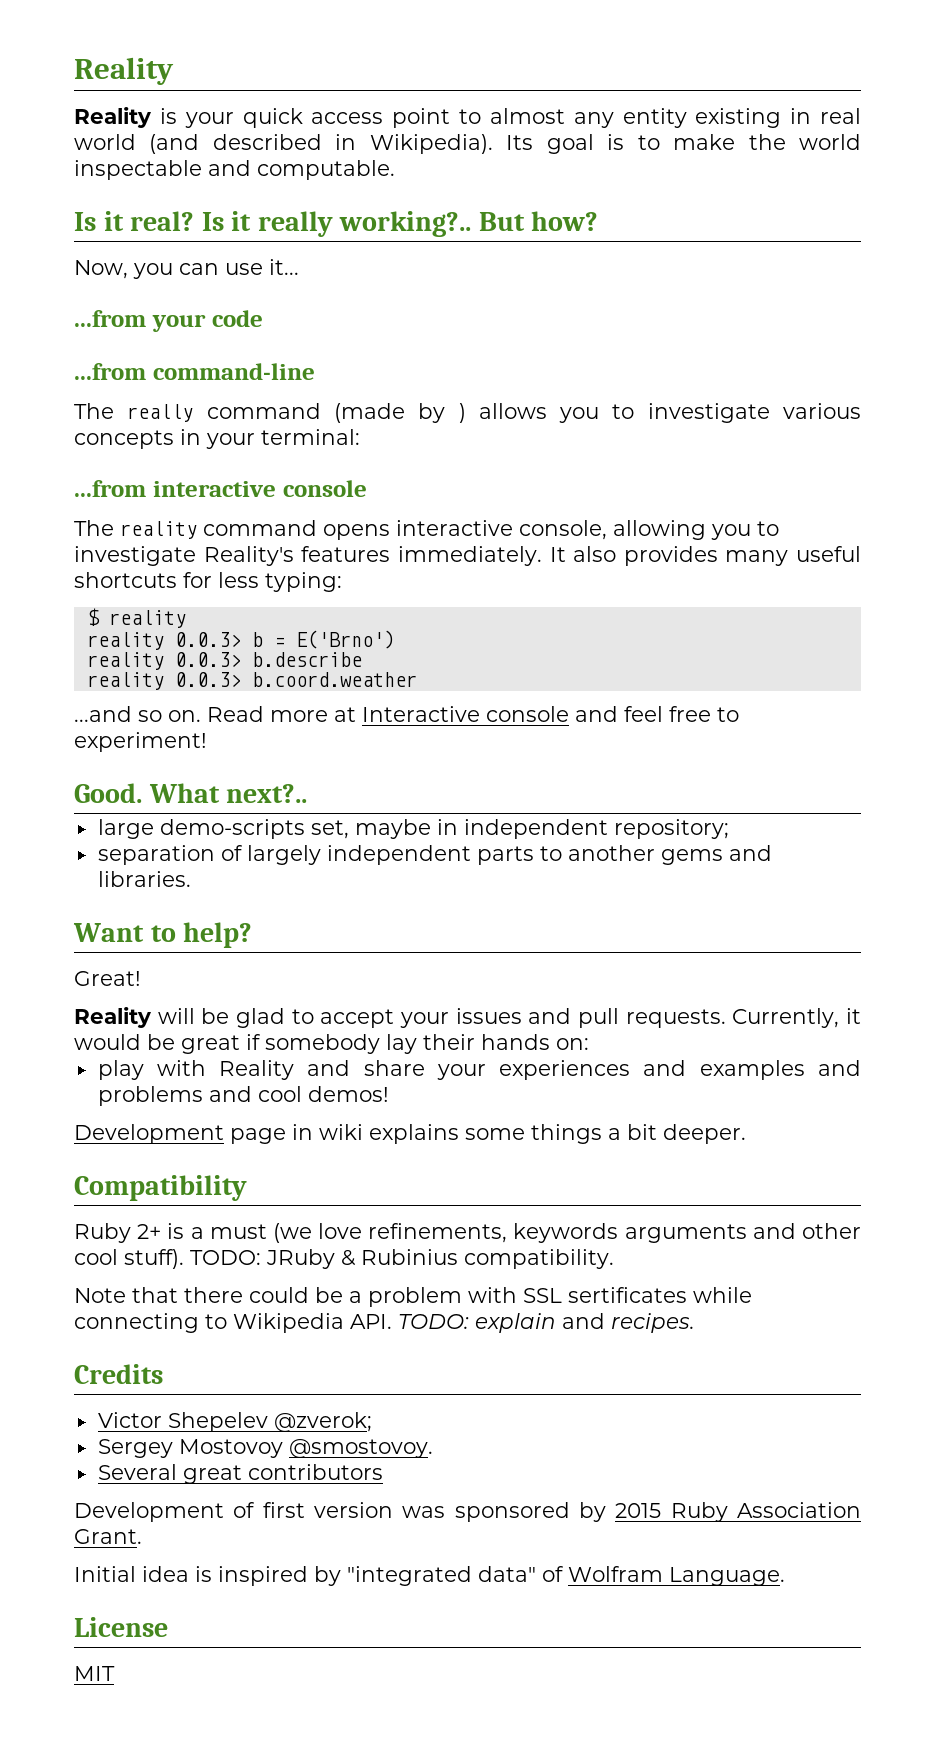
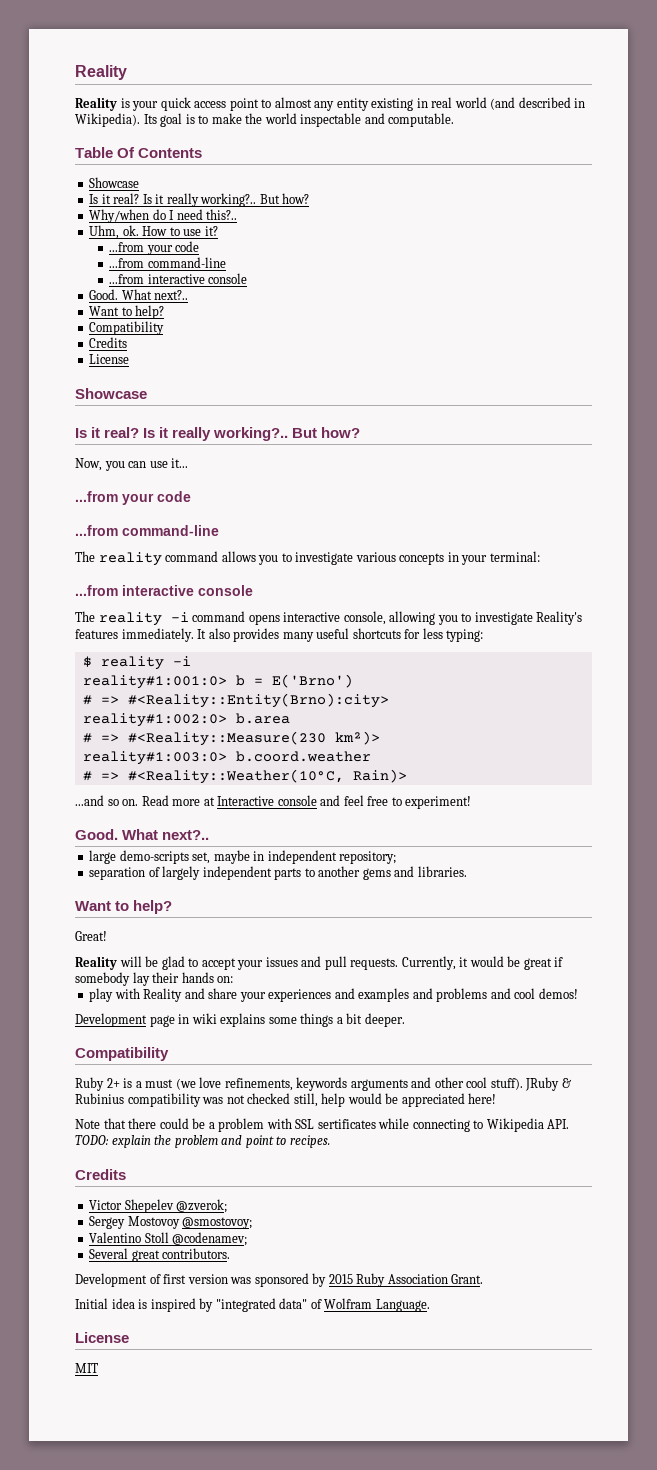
+ Table Of Contents
+ Showcase
+ Is it real? Is it really working?.. But how?
+ Why/when do I need this?..
+ Uhm, ok. How to use it?
+ ...from your code
+ ...from command-line
+ ...from interactive console
+ Good. What next?..
+ Want to help?
+ Compatibility
+ Credits
+ License
+ Showcase
- The really command (made by ) allows you to investigate various concepts in your terminal:
+ The reality command allows you to investigate various concepts in your terminal:
- The reality command opens interactive console, allowing you to investigate Reality's features immediately.
+ The reality -i command opens interactive console, allowing you to investigate Reality's features immediately.
- $ reality
- reality 0.0.3> b = E('Brno')
+ $ reality -i
+ reality#1:001:0> b = E('Brno')
- reality 0.0.3> b.describe
- reality 0.0.3> b.coord.weather
+ # => #<Reality::Entity(Brno):city>
+ reality#1:002:0> b.area
+ # => #<Reality::Measure(230 km²)>
+ reality#1:003:0> b.coord.weather
+ # => #<Reality::Weather(10°C, Rain)>
- TODO: JRuby & Rubinius compatibility.
+ JRuby & Rubinius compatibility was not checked still, help would be appreciated here!
- Note that there could be a problem with SSL sertificates while connecting to Wikipedia API. TODO: explain and recipes.
+ Note that there could be a problem with SSL sertificates while connecting to Wikipedia API. TODO: explain the problem and point to recipes.
- Sergey Mostovoy @smostovoy.
+ Sergey Mostovoy @smostovoy;
+ Valentino Stoll @codenamev;
- Several great contributors
+ Several great contributors.

